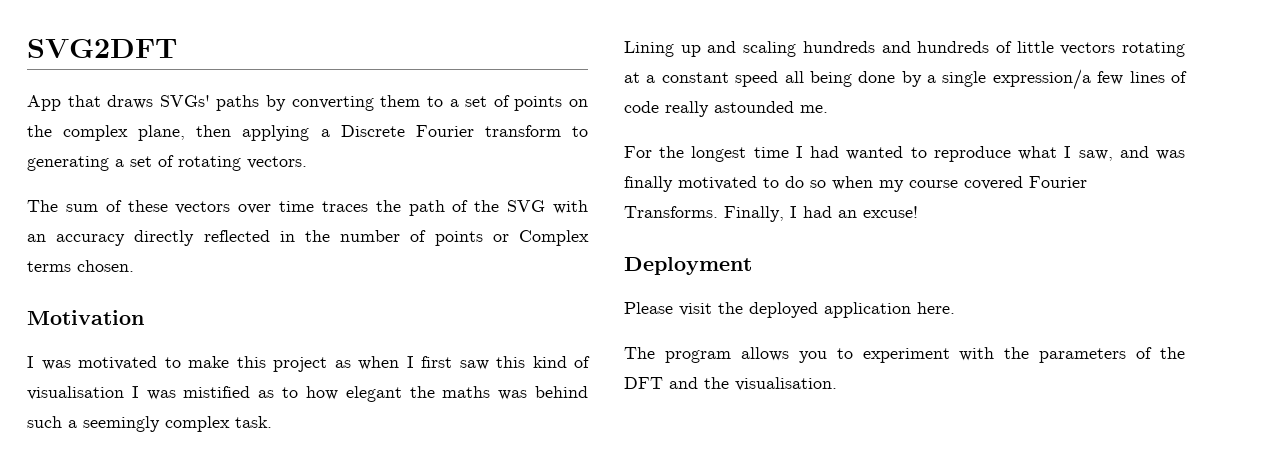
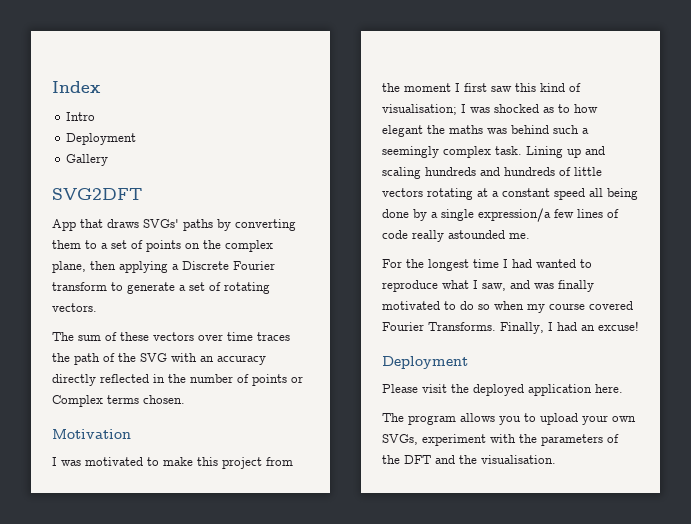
+ Index
+ Intro
+ Deployment
+ Gallery
- App that draws SVGs' paths by converting them to a set of points on the complex plane, then applying a Discrete Fourier transform to generating a set of rotating vectors.
+ App that draws SVGs' paths by converting them to a set of points on the complex plane, then applying a Discrete Fourier transform to generate a set of rotating vectors.
- I was motivated to make this project as when I first saw this kind of visualisation I was mistified as to how elegant the maths was behind such a seemingly complex task.
- Lining up and scaling hundreds and hundreds of little vectors rotating at a constant speed all being done by a single expression/a few lines of code really astounded me.
+ I was motivated to make this project from the moment I first saw this kind of visualisation; I was shocked as to how elegant the maths was behind such a seemingly complex task. Lining up and scaling hundreds and hundreds of little vectors rotating at a constant speed all being done by a single expression/a few lines of code really astounded me.
- The program allows you to experiment with the parameters of the DFT and the visualisation.
+ The program allows you to upload your own SVGs, experiment with the parameters of the DFT and the visualisation.

